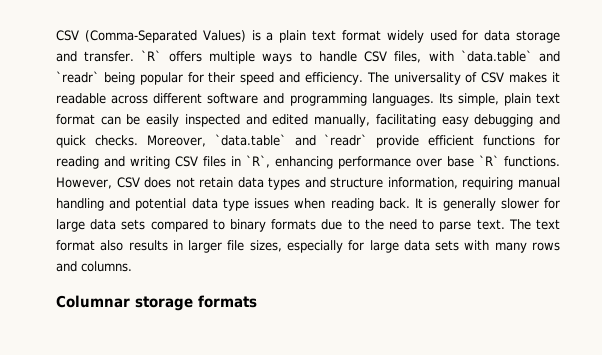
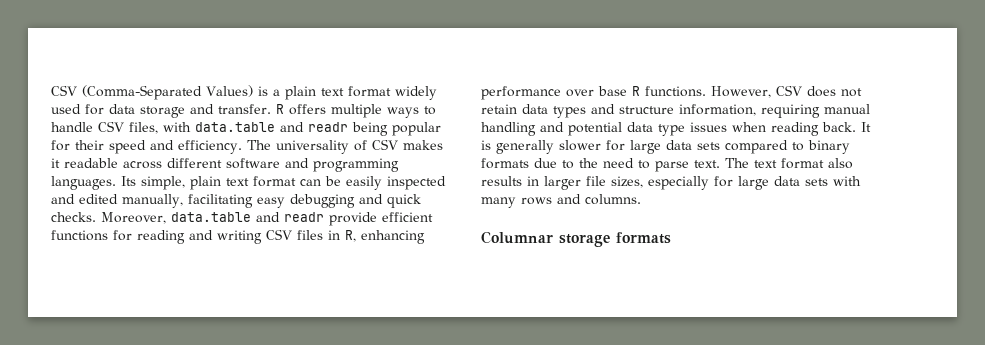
- `R` offers multiple ways to handle CSV files, with `data.table` and `readr` being popular for their speed and efficiency.
+ R offers multiple ways to handle CSV files, with data.table and readr being popular for their speed and efficiency.
- Moreover, `data.table` and `readr` provide efficient functions for reading and writing CSV files in `R`, enhancing performance over base `R` functions.
+ Moreover, data.table and readr provide efficient functions for reading and writing CSV files in R, enhancing performance over base R functions.

